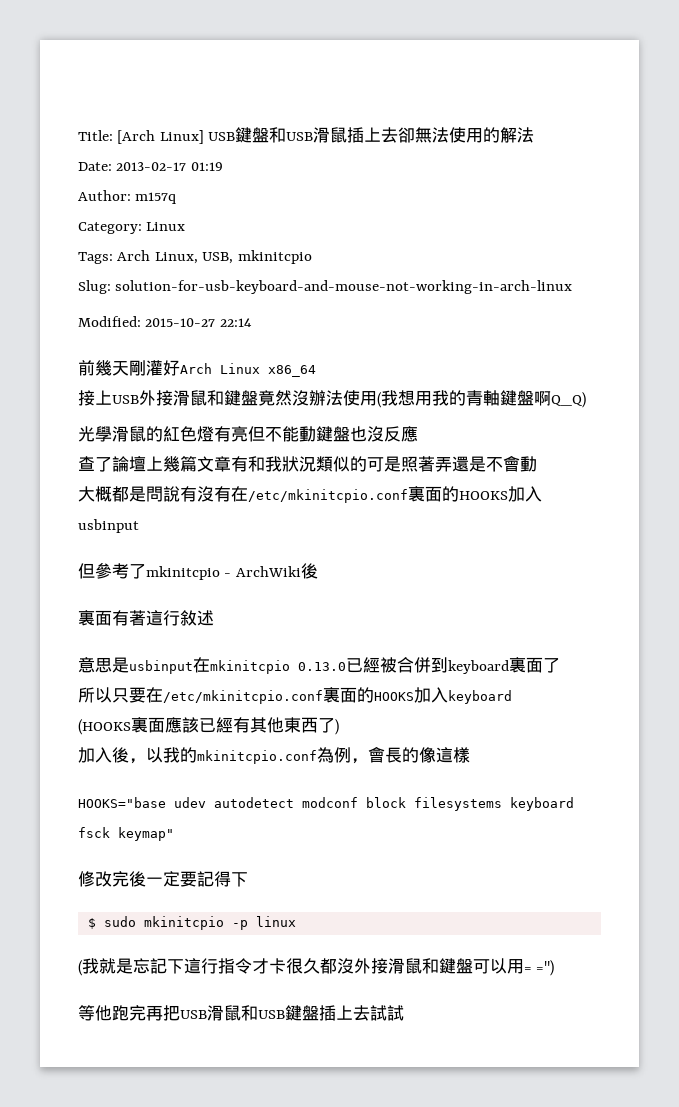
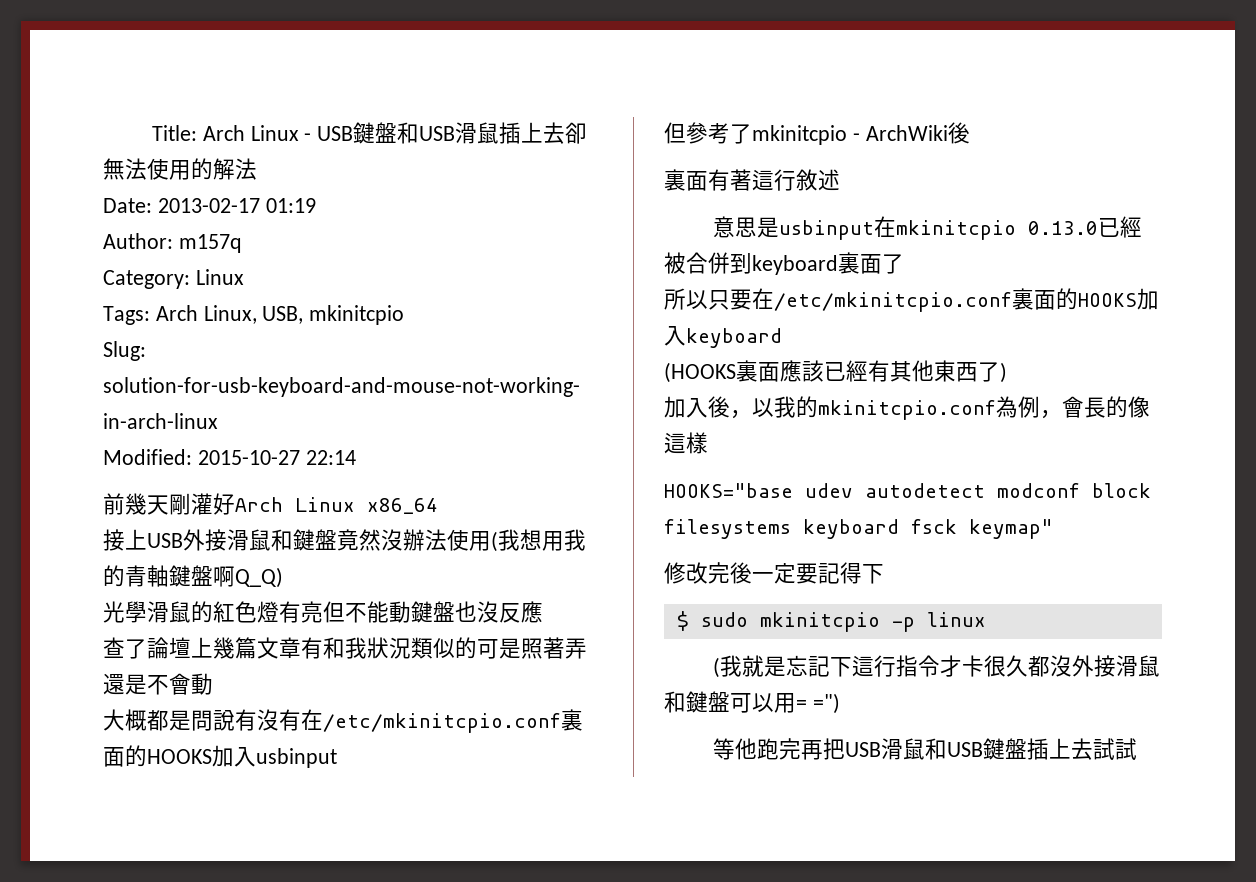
- Title: [Arch Linux] USB鍵盤和USB滑鼠插上去卻無法使用的解法
+ Title: Arch Linux - USB鍵盤和USB滑鼠插上去卻無法使用的解法

